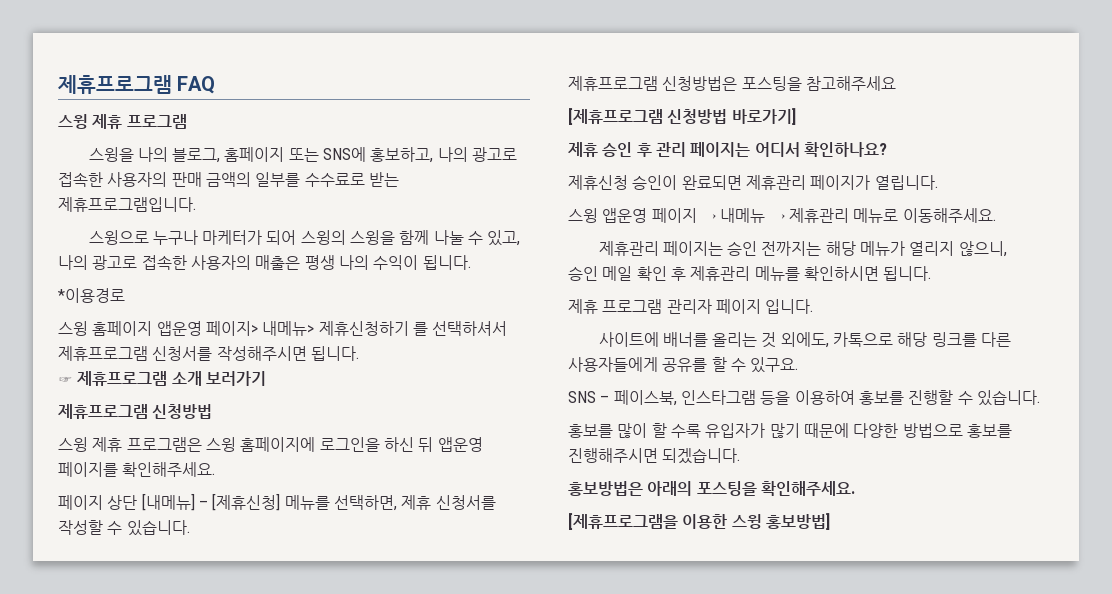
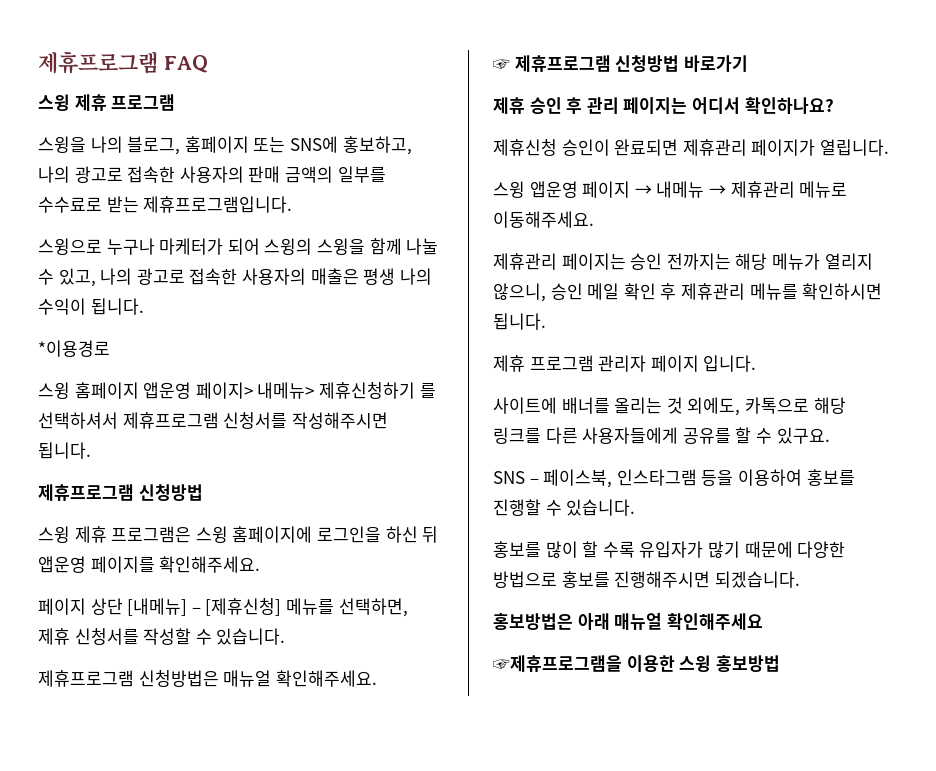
- ☞ 제휴프로그램 소개 보러가기
- 제휴프로그램 신청방법은 포스팅을 참고해주세요
- [제휴프로그램 신청방법 바로가기]
+ 제휴프로그램 신청방법은 매뉴얼 확인해주세요.
+ ☞ 제휴프로그램 신청방법 바로가기
- 홍보방법은 아래의 포스팅을 확인해주세요.
- [제휴프로그램을 이용한 스윙 홍보방법]
+ 홍보방법은 아래 매뉴얼 확인해주세요
+ ☞제휴프로그램을 이용한 스윙 홍보방법

